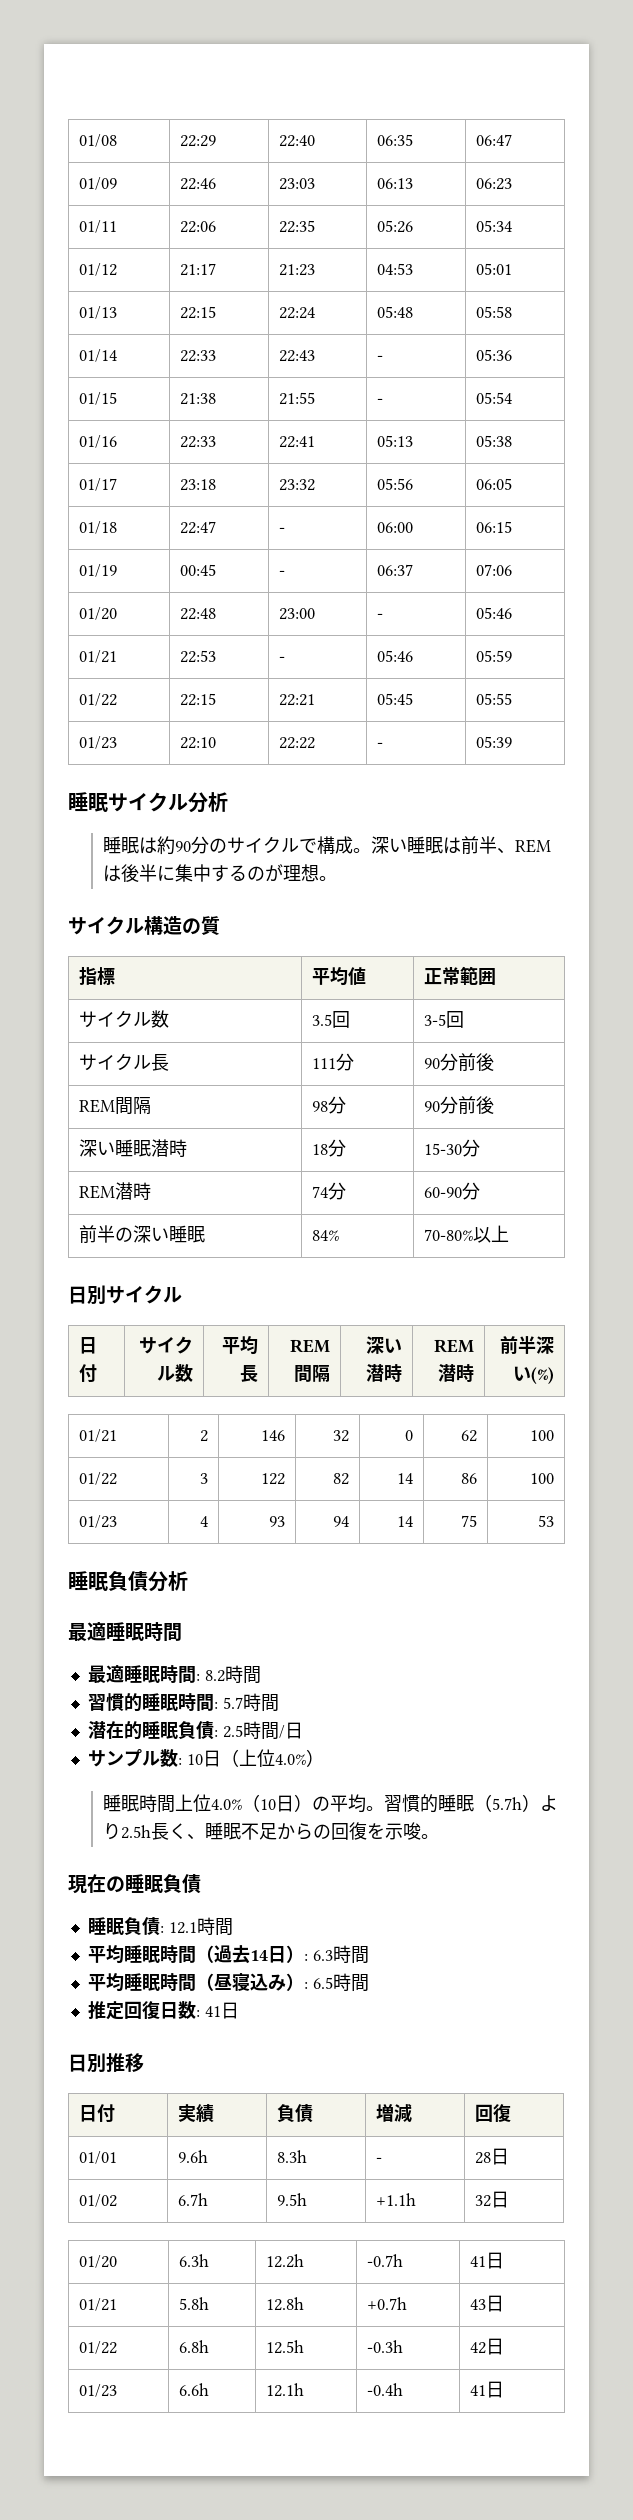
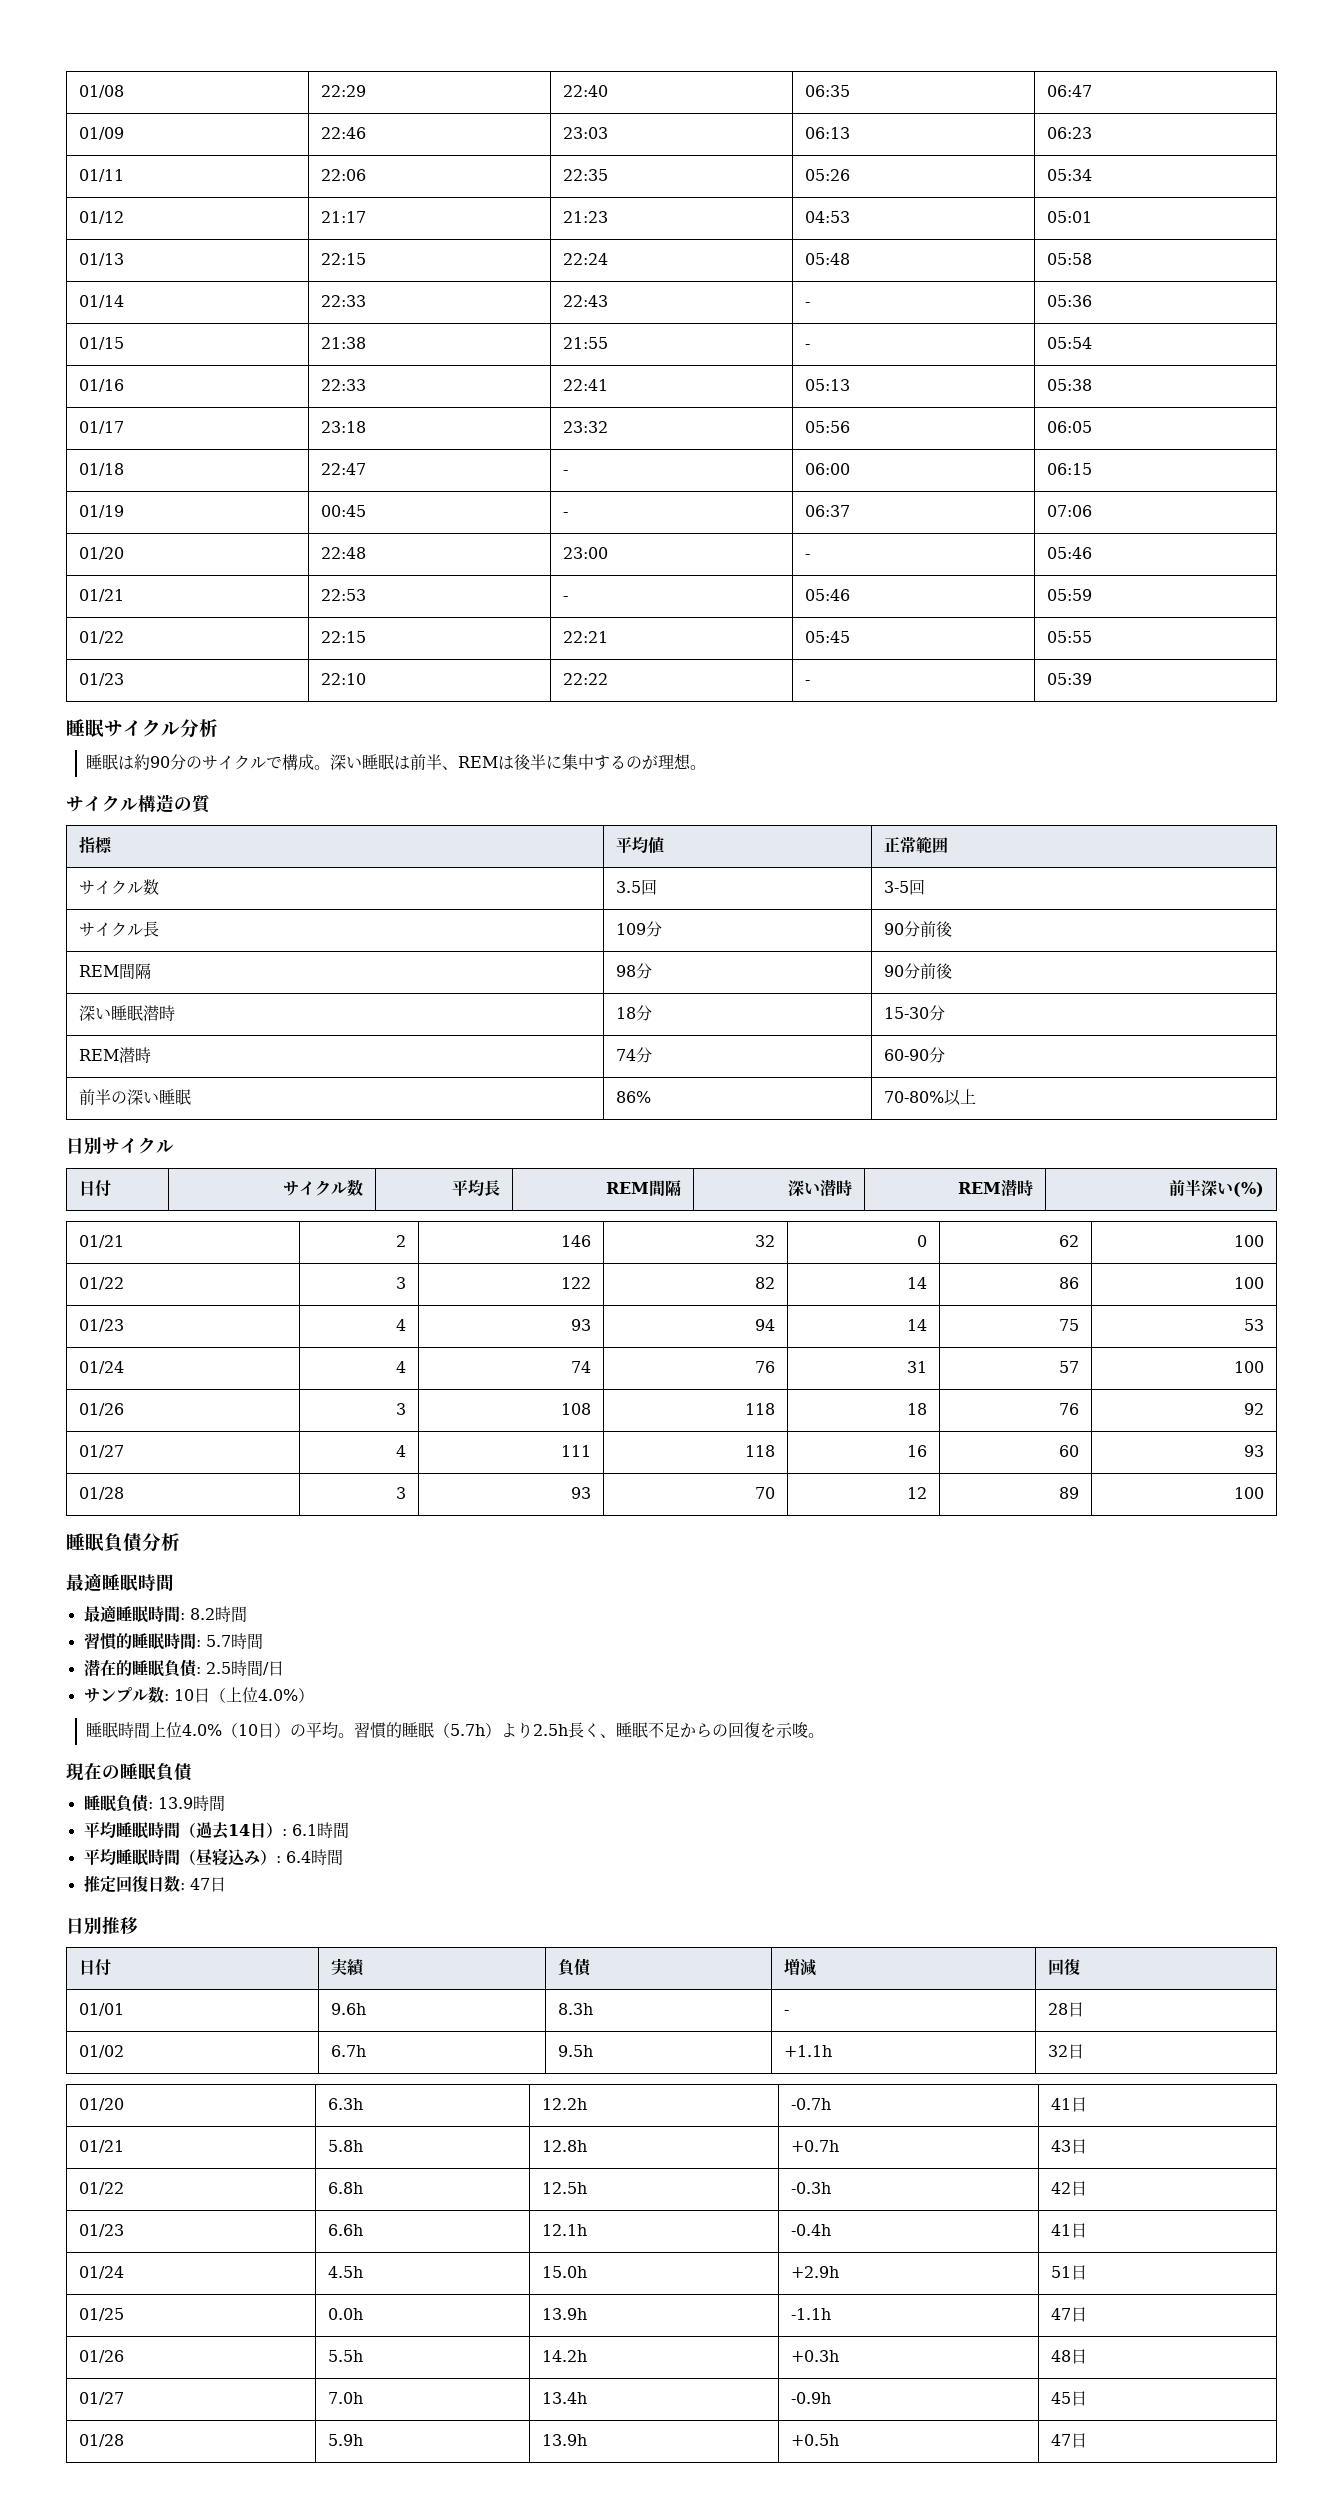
- サイクル長 | 111分 | 90分前後
+ サイクル長 | 109分 | 90分前後
- 前半の深い睡眠 | 84% | 70-80%以上
+ 前半の深い睡眠 | 86% | 70-80%以上
+ 01/24 | 4 | 74 | 76 | 31 | 57 | 100
+ 01/26 | 3 | 108 | 118 | 18 | 76 | 92
+ 01/27 | 4 | 111 | 118 | 16 | 60 | 93
+ 01/28 | 3 | 93 | 70 | 12 | 89 | 100
- 睡眠負債: 12.1時間
+ 睡眠負債: 13.9時間
- 平均睡眠時間（過去14日）: 6.3時間
+ 平均睡眠時間（過去14日）: 6.1時間
- 平均睡眠時間（昼寝込み）: 6.5時間
+ 平均睡眠時間（昼寝込み）: 6.4時間
- 推定回復日数: 41日
+ 推定回復日数: 47日
+ 01/24 | 4.5h | 15.0h | +2.9h | 51日
+ 01/25 | 0.0h | 13.9h | -1.1h | 47日
+ 01/26 | 5.5h | 14.2h | +0.3h | 48日
+ 01/27 | 7.0h | 13.4h | -0.9h | 45日
+ 01/28 | 5.9h | 13.9h | +0.5h | 47日

